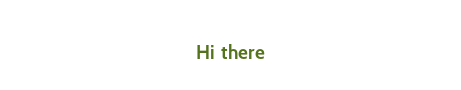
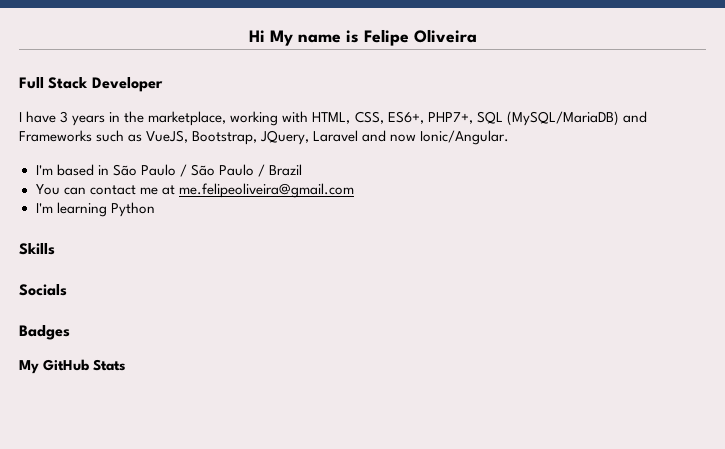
- Hi there
+ Hi My name is Felipe Oliveira
+ Full Stack Developer
+ I have 3 years in the marketplace, working with HTML, CSS, ES6+, PHP7+, SQL (MySQL/MariaDB) and Frameworks such as VueJS, Bootstrap, JQuery, Laravel and now Ionic/Angular.
+ I'm based in São Paulo / São Paulo / Brazil
+ You can contact me at me.felipeoliveira@gmail.com
+ I'm learning Python
+ Skills
+ Socials
+ Badges
+ My GitHub Stats

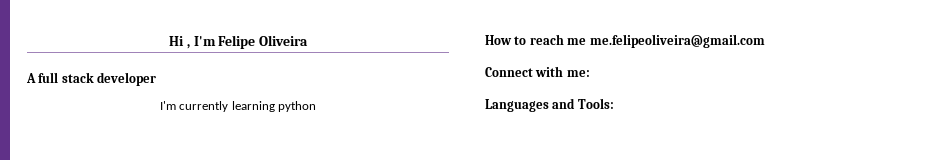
- Hi My name is Felipe Oliveira
+ Hi , I'm Felipe Oliveira
- Full Stack Developer
- I have 3 years in the marketplace, working with HTML, CSS, ES6+, PHP7+, SQL (MySQL/MariaDB) and Frameworks such as VueJS, Bootstrap, JQuery, Laravel and now Ionic/Angular.
- I'm based in São Paulo / São Paulo / Brazil
- You can contact me at me.felipeoliveira@gmail.com
- I'm learning Python
- Skills
- Socials
- Badges
- My GitHub Stats
+ A full stack developer
+ I'm currently learning python
+ How to reach me me.felipeoliveira@gmail.com
+ Connect with me:
+ Languages and Tools:

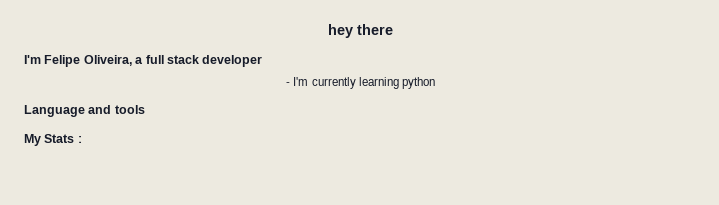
- Hi , I'm Felipe Oliveira
- A full stack developer
+ hey there
+ I'm Felipe Oliveira, a full stack developer
- I'm currently learning python
+ - I'm currently learning python
- How to reach me me.felipeoliveira@gmail.com
- Connect with me:
- Languages and Tools:
+ Language and tools
+ My Stats :

